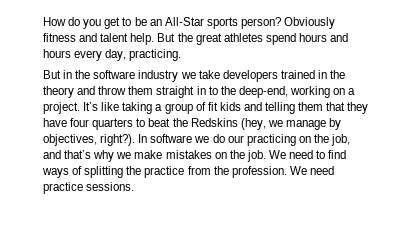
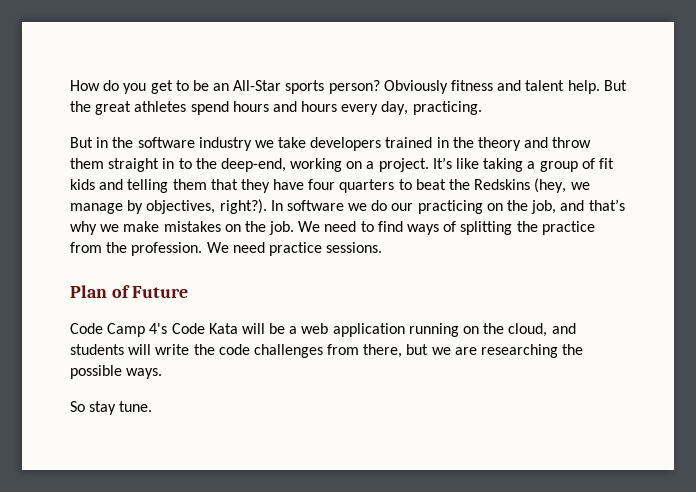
+ Plan of Future
+ Code Camp 4's Code Kata will be a web application running on the cloud, and students will write the code challenges from there, but we are researching the possible ways.
+ So stay tune.

